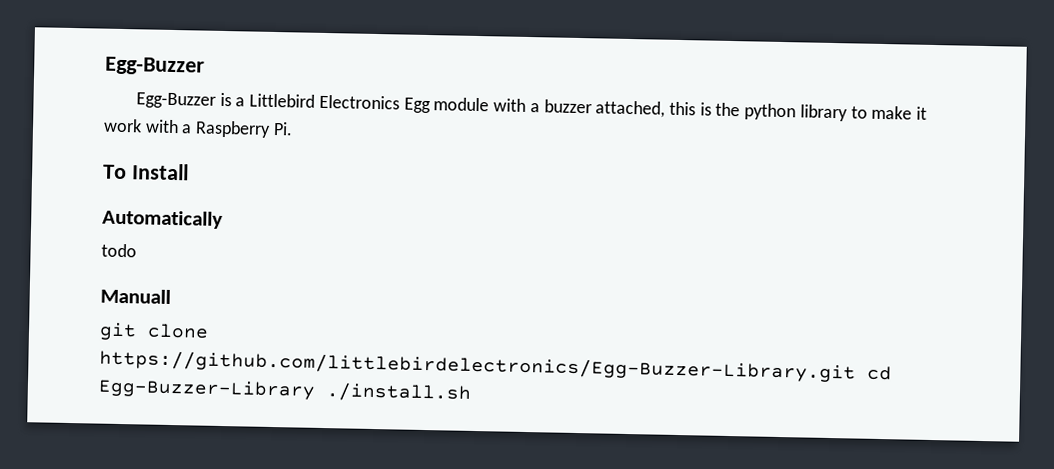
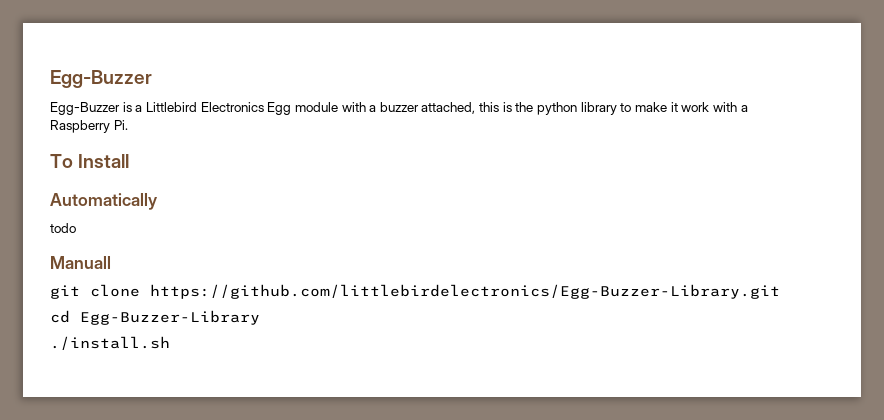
- git clone https://github.com/littlebirdelectronics/Egg-Buzzer-Library.git cd Egg-Buzzer-Library ./install.sh
+ git clone https://github.com/littlebirdelectronics/Egg-Buzzer-Library.git
+ cd Egg-Buzzer-Library
+ ./install.sh

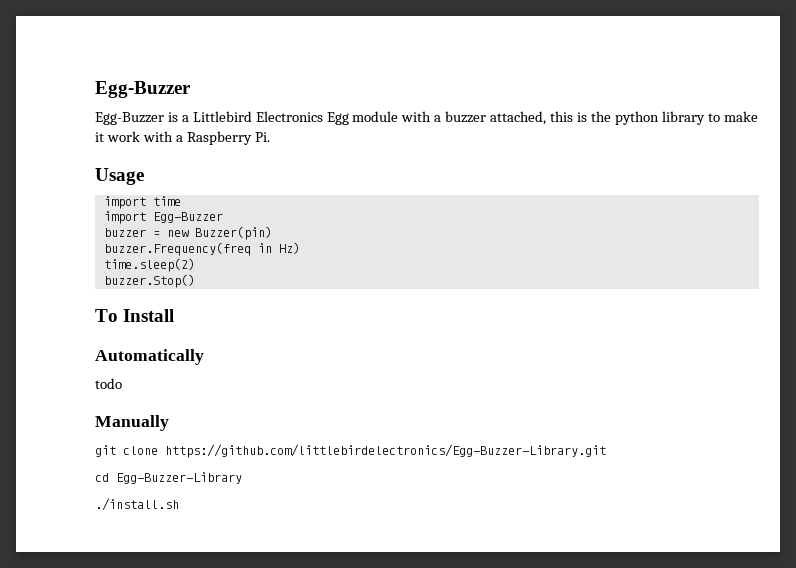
+ Usage
+ import time
+ import Egg-Buzzer
+ buzzer = new Buzzer(pin)
+ buzzer.Frequency(freq in Hz)
+ time.sleep(2)
+ buzzer.Stop()
- Manuall
+ Manually

